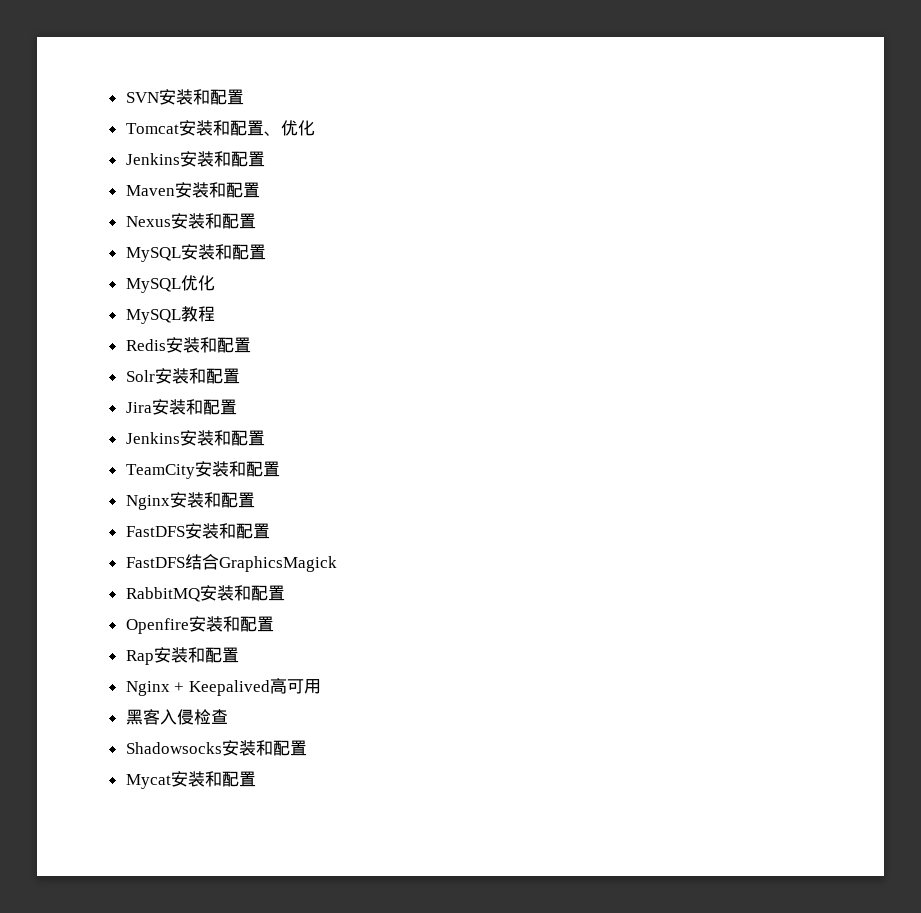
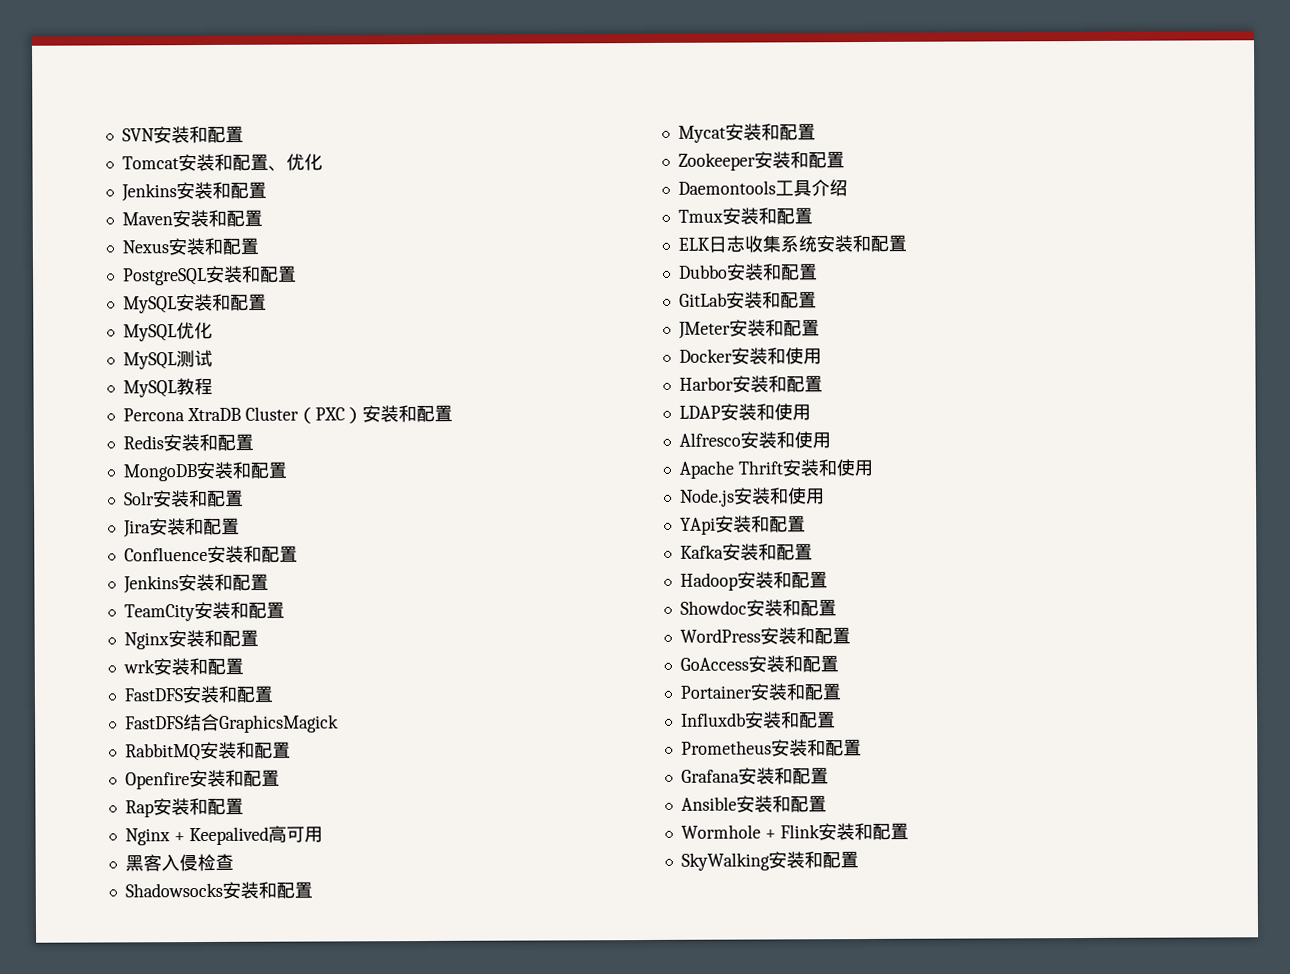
+ PostgreSQL安装和配置
+ MySQL测试
+ Percona XtraDB Cluster（PXC）安装和配置
+ MongoDB安装和配置
+ Confluence安装和配置
+ wrk安装和配置
+ Zookeeper安装和配置
+ Daemontools工具介绍
+ Tmux安装和配置
+ ELK日志收集系统安装和配置
+ Dubbo安装和配置
+ GitLab安装和配置
+ JMeter安装和配置
+ Docker安装和使用
+ Harbor安装和配置
+ LDAP安装和使用
+ Alfresco安装和使用
+ Apache Thrift安装和使用
+ Node.js安装和使用
+ YApi安装和配置
+ Kafka安装和配置
+ Hadoop安装和配置
+ Showdoc安装和配置
+ WordPress安装和配置
+ GoAccess安装和配置
+ Portainer安装和配置
+ Influxdb安装和配置
+ Prometheus安装和配置
+ Grafana安装和配置
+ Ansible安装和配置
+ Wormhole + Flink安装和配置
+ SkyWalking安装和配置

